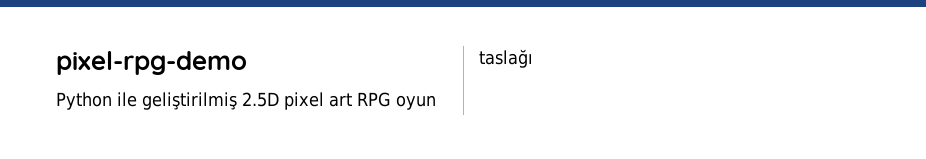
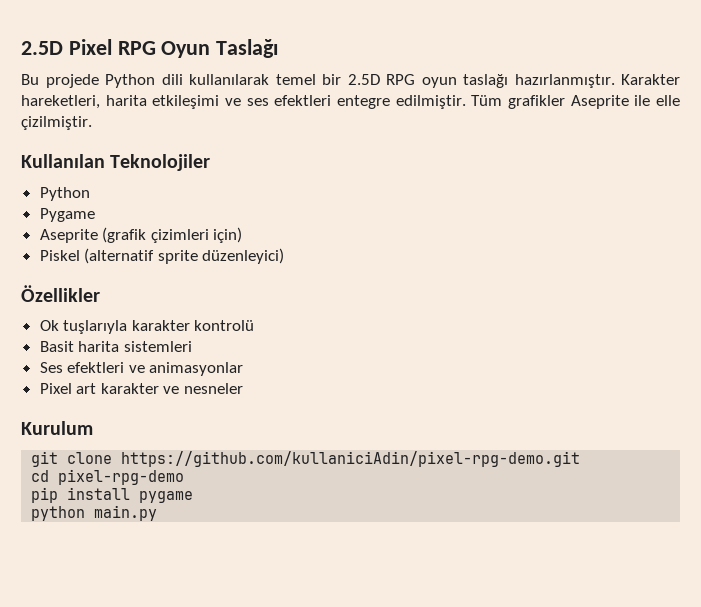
- pixel-rpg-demo
- Python ile geliştirilmiş 2.5D pixel art RPG oyun taslağı
+ 2.5D Pixel RPG Oyun Taslağı
+ Bu projede Python dili kullanılarak temel bir 2.5D RPG oyun taslağı hazırlanmıştır. Karakter hareketleri, harita etkileşimi ve ses efektleri entegre edilmiştir. Tüm grafikler Aseprite ile elle çizilmiştir.
+ Kullanılan Teknolojiler
+ Python
+ Pygame
+ Aseprite (grafik çizimleri için)
+ Piskel (alternatif sprite düzenleyici)
+ Özellikler
+ Ok tuşlarıyla karakter kontrolü
+ Basit harita sistemleri
+ Ses efektleri ve animasyonlar
+ Pixel art karakter ve nesneler
+ Kurulum
+ git clone https://github.com/kullaniciAdin/pixel-rpg-demo.git
+ cd pixel-rpg-demo
+ pip install pygame
+ python main.py

